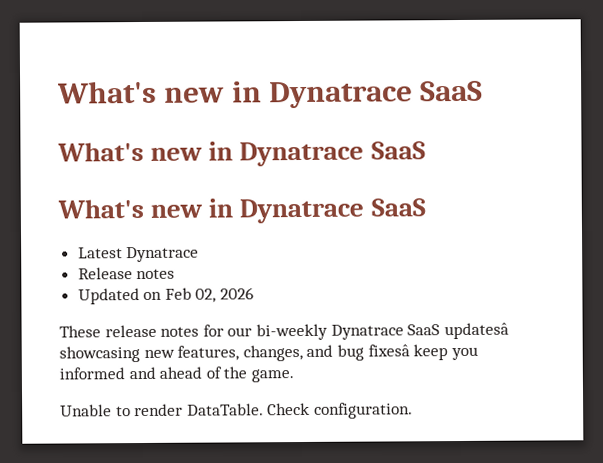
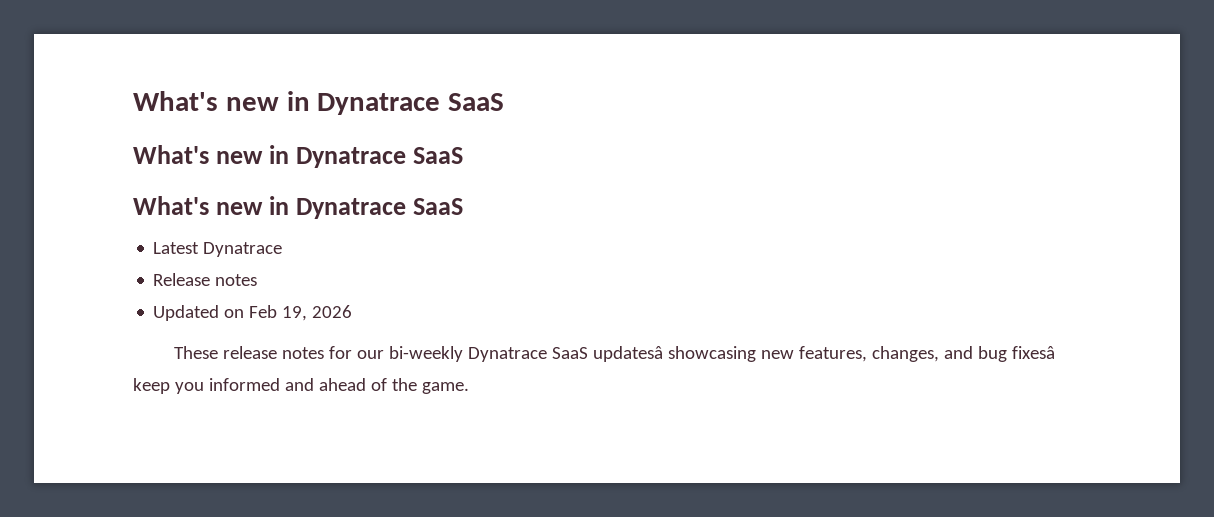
- Updated on Feb 02, 2026
+ Updated on Feb 19, 2026
- Unable to render DataTable. Check configuration.

